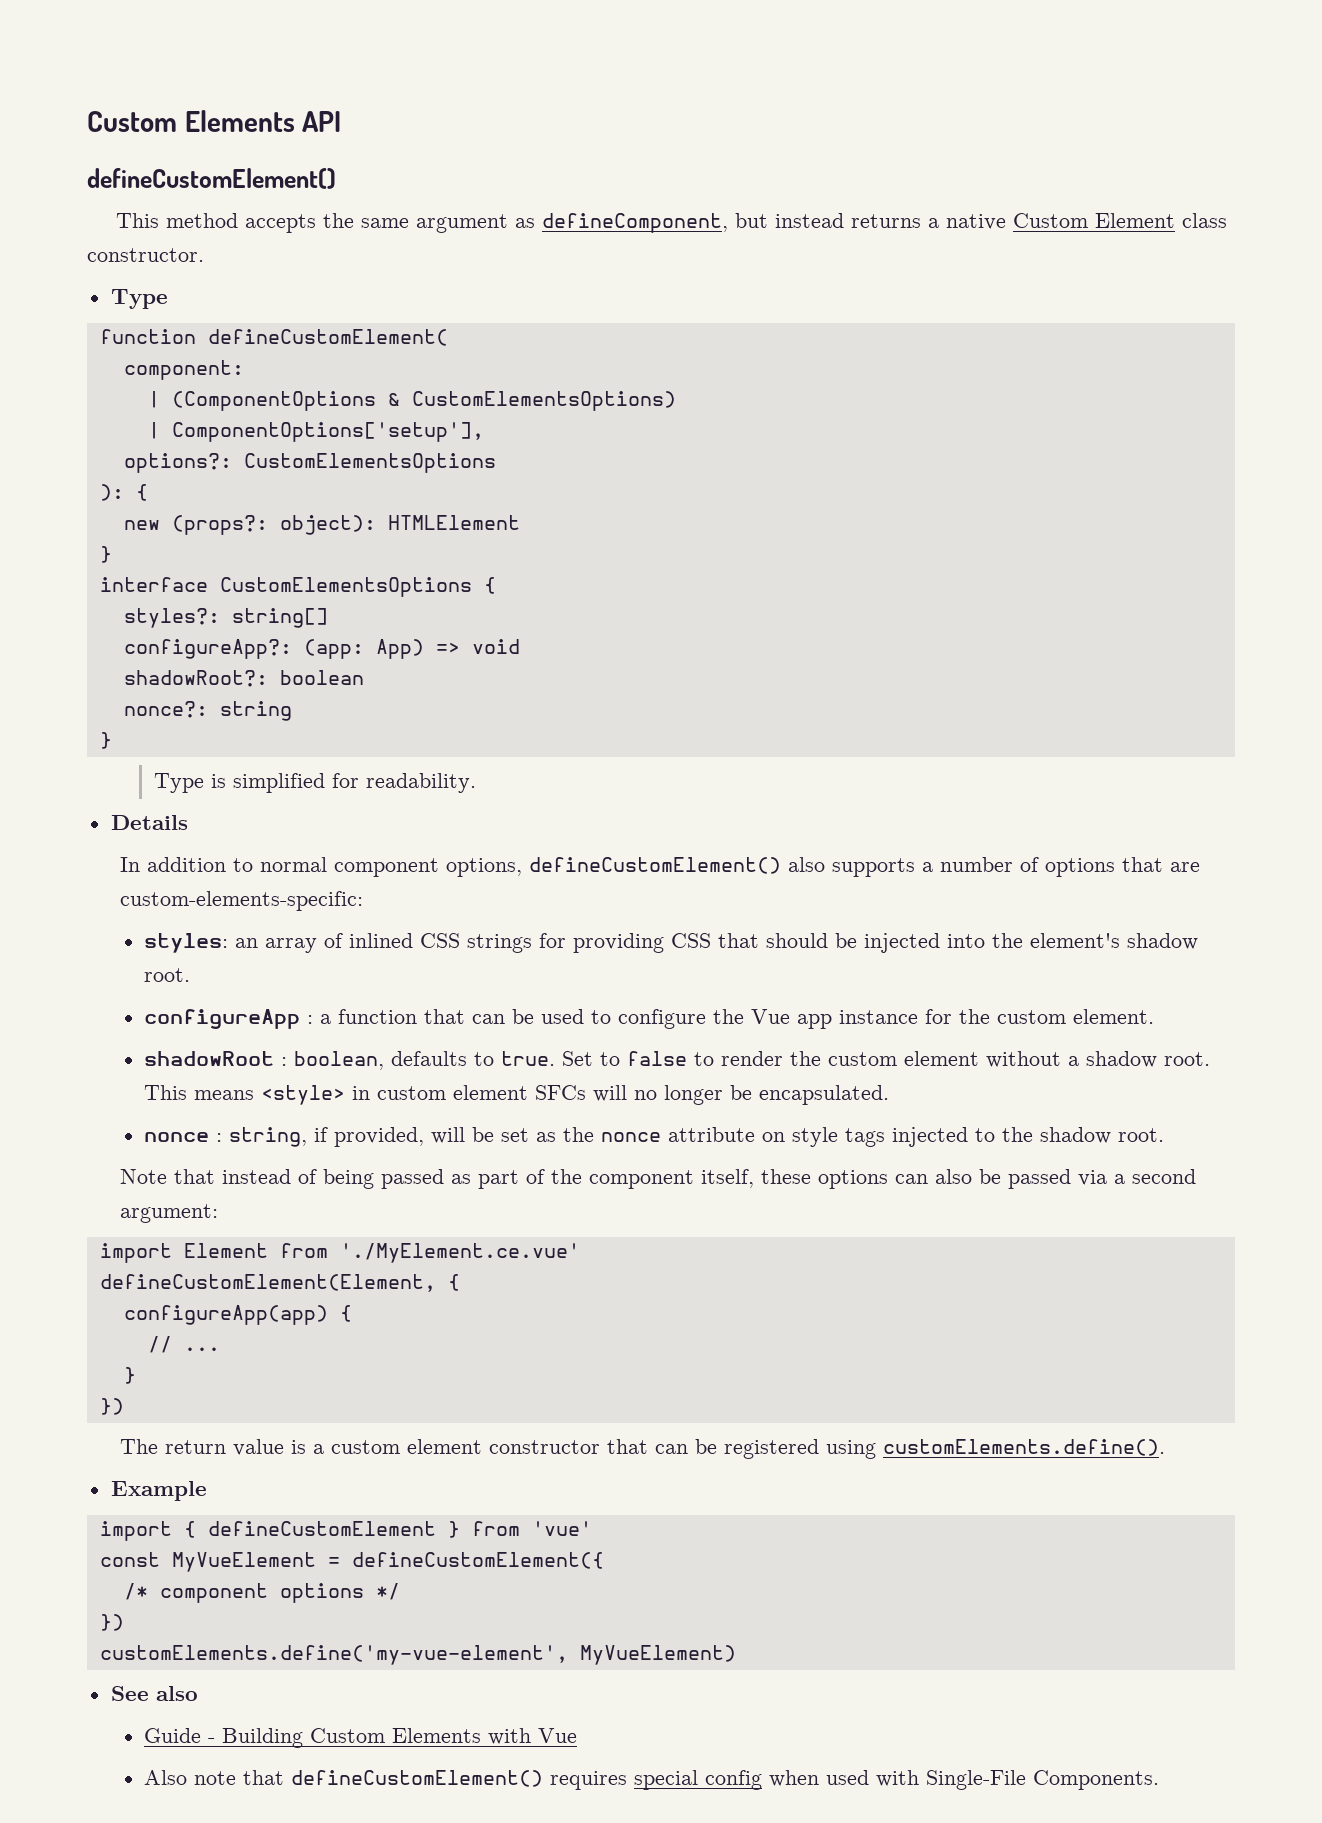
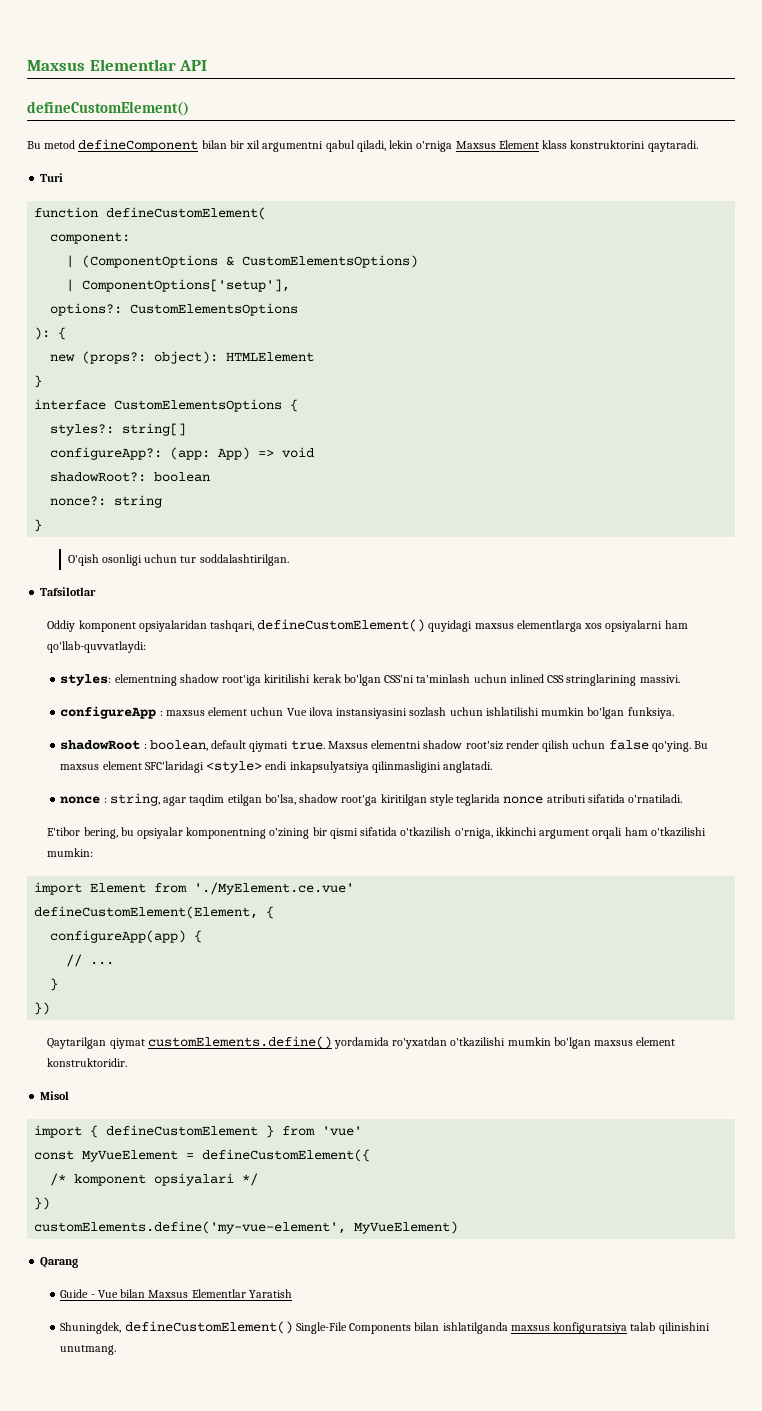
- Custom Elements API
+ Maxsus Elementlar API
- This method accepts the same argument as defineComponent, but instead returns a native Custom Element class constructor.
- Type
+ Bu metod defineComponent bilan bir xil argumentni qabul qiladi, lekin o'rniga Maxsus Element klass konstruktorini qaytaradi.
+ Turi
- Type is simplified for readability.
- Details
- In addition to normal component options, defineCustomElement() also supports a number of options that are custom-elements-specific:
- styles: an array of inlined CSS strings for providing CSS that should be injected into the element's shadow root.
- configureApp : a function that can be used to configure the Vue app instance for the custom element.
- shadowRoot : boolean, defaults to true. Set to false to render the custom element without a shadow root. This means <style> in custom element SFCs will no longer be encapsulated.
- nonce : string, if provided, will be set as the nonce attribute on style tags injected to the shadow root.
- Note that instead of being passed as part of the component itself, these options can also be passed via a second argument:
+ O'qish osonligi uchun tur soddalashtirilgan.
+ Tafsilotlar
+ Oddiy komponent opsiyalaridan tashqari, defineCustomElement() quyidagi maxsus elementlarga xos opsiyalarni ham qo'llab-quvvatlaydi:
+ styles: elementning shadow root'iga kiritilishi kerak bo'lgan CSS'ni ta'minlash uchun inlined CSS stringlarining massivi.
+ configureApp : maxsus element uchun Vue ilova instansiyasini sozlash uchun ishlatilishi mumkin bo'lgan funksiya.
+ shadowRoot : boolean, default qiymati true. Maxsus elementni shadow root'siz render qilish uchun false qo'ying. Bu maxsus element SFC'laridagi <style> endi inkapsulyatsiya qilinmasligini anglatadi.
+ nonce : string, agar taqdim etilgan bo'lsa, shadow root'ga kiritilgan style teglarida nonce atributi sifatida o'rnatiladi.
+ E'tibor bering, bu opsiyalar komponentning o'zining bir qismi sifatida o'tkazilish o'rniga, ikkinchi argument orqali ham o'tkazilishi mumkin:
- The return value is a custom element constructor that can be registered using customElements.define().
- Example
+ Qaytarilgan qiymat customElements.define() yordamida ro'yxatdan o'tkazilishi mumkin bo'lgan maxsus element konstruktoridir.
+ Misol
- /* component options */
+ /* komponent opsiyalari */
- See also
+ Qarang
- Guide - Building Custom Elements with Vue
- Also note that defineCustomElement() requires special config when used with Single-File Components.
+ Guide - Vue bilan Maxsus Elementlar Yaratish
+ Shuningdek, defineCustomElement() Single-File Components bilan ishlatilganda maxsus konfiguratsiya talab qilinishini unutmang.

